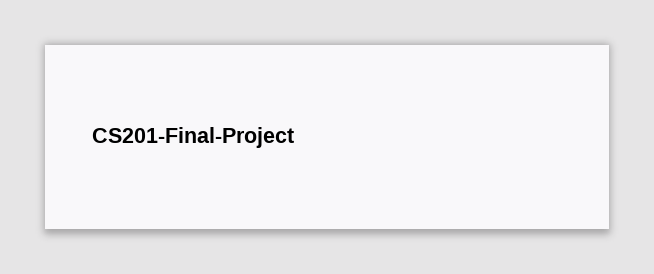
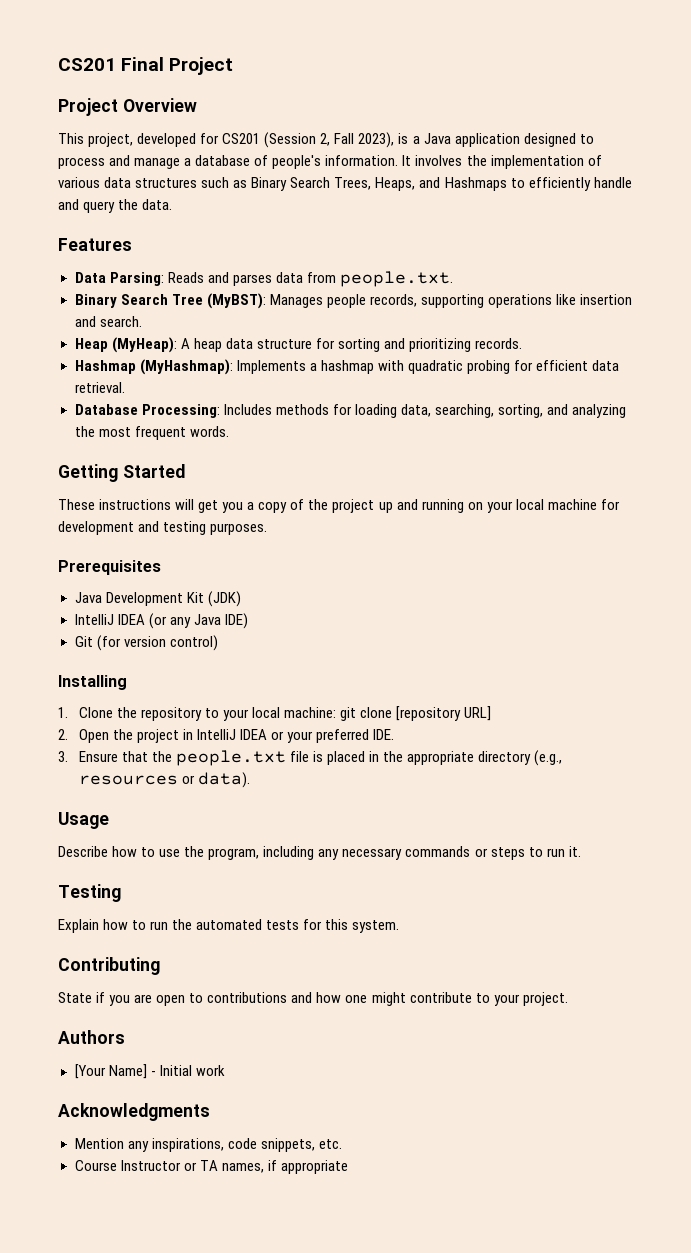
- CS201-Final-Project
+ CS201 Final Project
+ Project Overview
+ This project, developed for CS201 (Session 2, Fall 2023), is a Java application designed to process and manage a database of people's information. It involves the implementation of various data structures such as Binary Search Trees, Heaps, and Hashmaps to efficiently handle and query the data.
+ Features
+ Data Parsing: Reads and parses data from people.txt.
+ Binary Search Tree (MyBST): Manages people records, supporting operations like insertion and search.
+ Heap (MyHeap): A heap data structure for sorting and prioritizing records.
+ Hashmap (MyHashmap): Implements a hashmap with quadratic probing for efficient data retrieval.
+ Database Processing: Includes methods for loading data, searching, sorting, and analyzing the most frequent words.
+ Getting Started
+ These instructions will get you a copy of the project up and running on your local machine for development and testing purposes.
+ Prerequisites
+ Java Development Kit (JDK)
+ IntelliJ IDEA (or any Java IDE)
+ Git (for version control)
+ Installing
+ 1. Clone the repository to your local machine: git clone [repository URL]
+ 2. Open the project in IntelliJ IDEA or your preferred IDE.
+ 3. Ensure that the people.txt file is placed in the appropriate directory (e.g., resources or data).
+ Usage
+ Describe how to use the program, including any necessary commands or steps to run it.
+ Testing
+ Explain how to run the automated tests for this system.
+ Contributing
+ State if you are open to contributions and how one might contribute to your project.
+ Authors
+ [Your Name] - Initial work
+ Acknowledgments
+ Mention any inspirations, code snippets, etc.
+ Course Instructor or TA names, if appropriate

